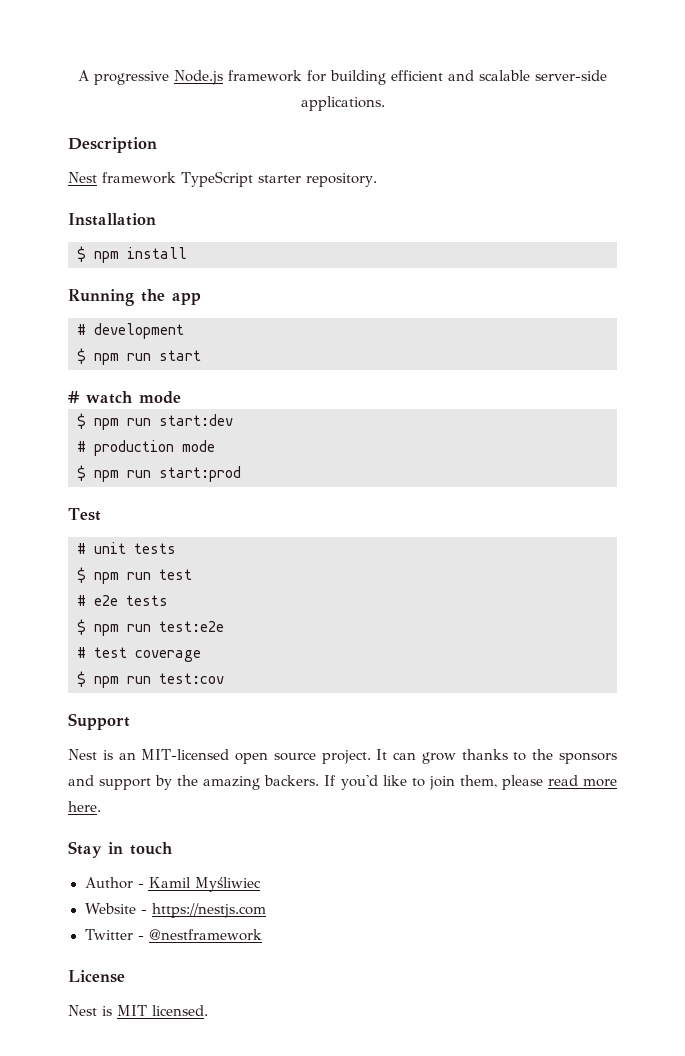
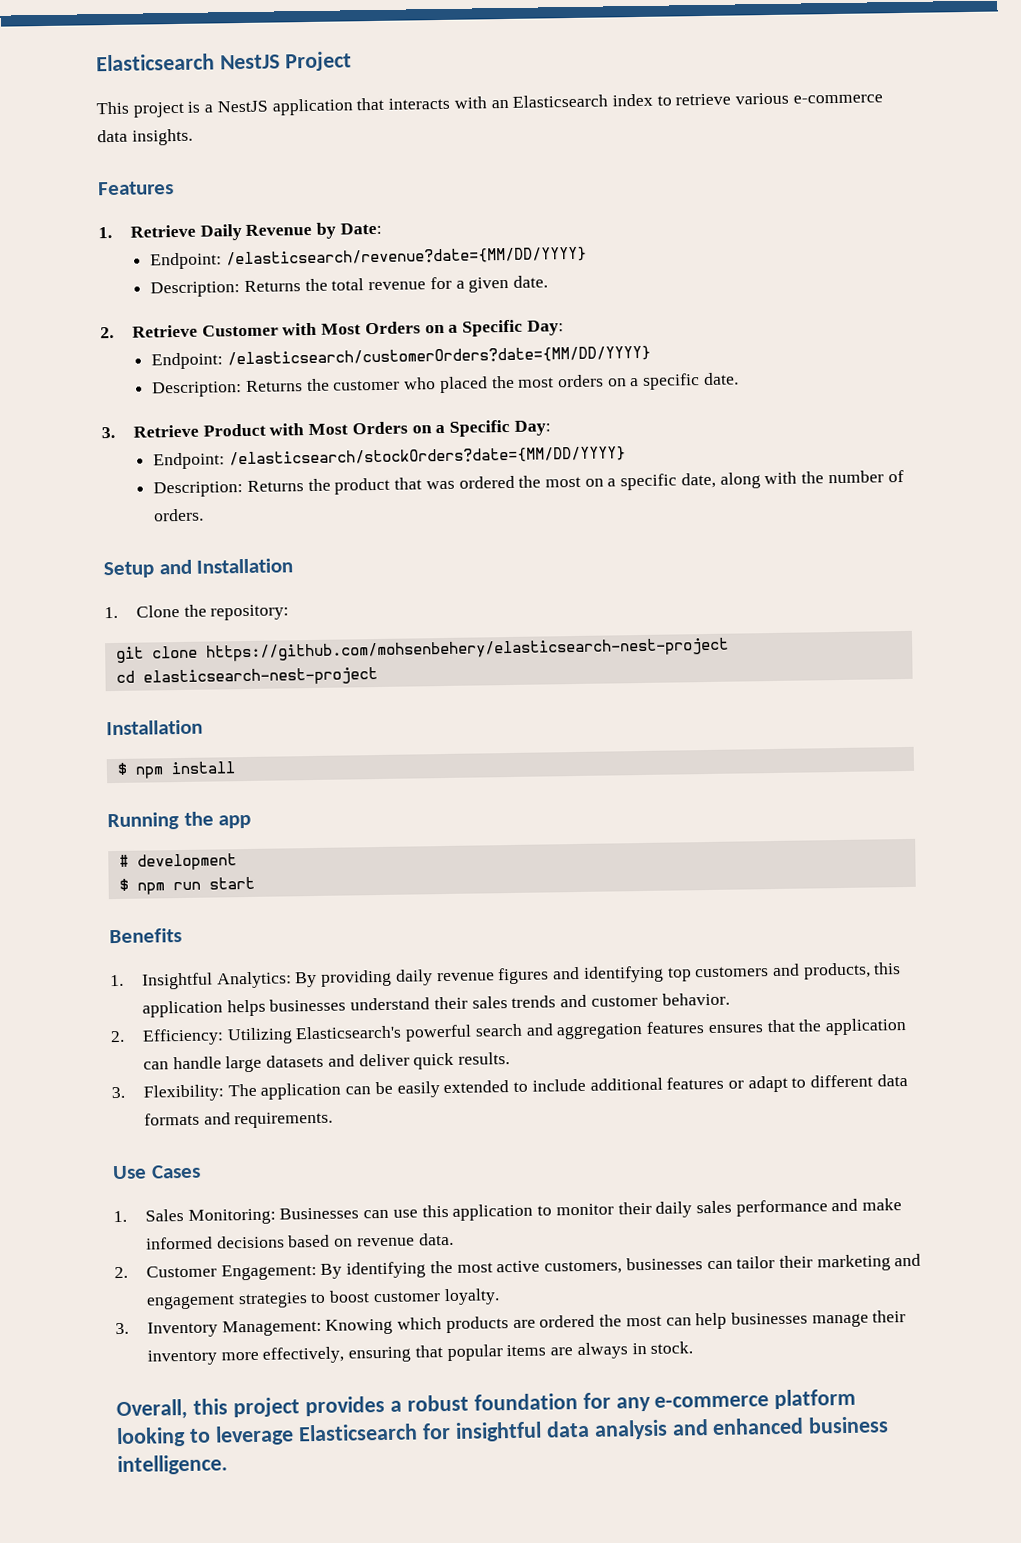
- A progressive Node.js framework for building efficient and scalable server-side applications.
- Description
- Nest framework TypeScript starter repository.
+ Elasticsearch NestJS Project
+ This project is a NestJS application that interacts with an Elasticsearch index to retrieve various e-commerce data insights.
+ Features
+ 1. Retrieve Daily Revenue by Date:
+ Endpoint: /elasticsearch/revenue?date={MM/DD/YYYY}
+ Description: Returns the total revenue for a given date.
+ 2. Retrieve Customer with Most Orders on a Specific Day:
+ Endpoint: /elasticsearch/customerOrders?date={MM/DD/YYYY}
+ Description: Returns the customer who placed the most orders on a specific date.
+ 3. Retrieve Product with Most Orders on a Specific Day:
+ Endpoint: /elasticsearch/stockOrders?date={MM/DD/YYYY}
+ Description: Returns the product that was ordered the most on a specific date, along with the number of orders.
+ Setup and Installation
+ 1. Clone the repository:
+ git clone https://github.com/mohsenbehery/elasticsearch-nest-project
+ cd elasticsearch-nest-project
- # watch mode
- $ npm run start:dev
- # production mode
- $ npm run start:prod
- Test
- # unit tests
- $ npm run test
- # e2e tests
- $ npm run test:e2e
- # test coverage
- $ npm run test:cov
- Support
- Nest is an MIT-licensed open source project. It can grow thanks to the sponsors and support by the amazing backers. If you'd like to join them, please read more here.
- Stay in touch
- Author - Kamil Myśliwiec
- Website - https://nestjs.com
- Twitter - @nestframework
- License
- Nest is MIT licensed.
+ Benefits
+ 1. Insightful Analytics: By providing daily revenue figures and identifying top customers and products, this application helps businesses understand their sales trends and customer behavior.
+ 2. Efficiency: Utilizing Elasticsearch's powerful search and aggregation features ensures that the application can handle large datasets and deliver quick results.
+ 3. Flexibility: The application can be easily extended to include additional features or adapt to different data formats and requirements.
+ Use Cases
+ 1. Sales Monitoring: Businesses can use this application to monitor their daily sales performance and make informed decisions based on revenue data.
+ 2. Customer Engagement: By identifying the most active customers, businesses can tailor their marketing and engagement strategies to boost customer loyalty.
+ 3. Inventory Management: Knowing which products are ordered the most can help businesses manage their inventory more effectively, ensuring that popular items are always in stock.
+ Overall, this project provides a robust foundation for any e-commerce platform looking to leverage Elasticsearch for insightful data analysis and enhanced business intelligence.

